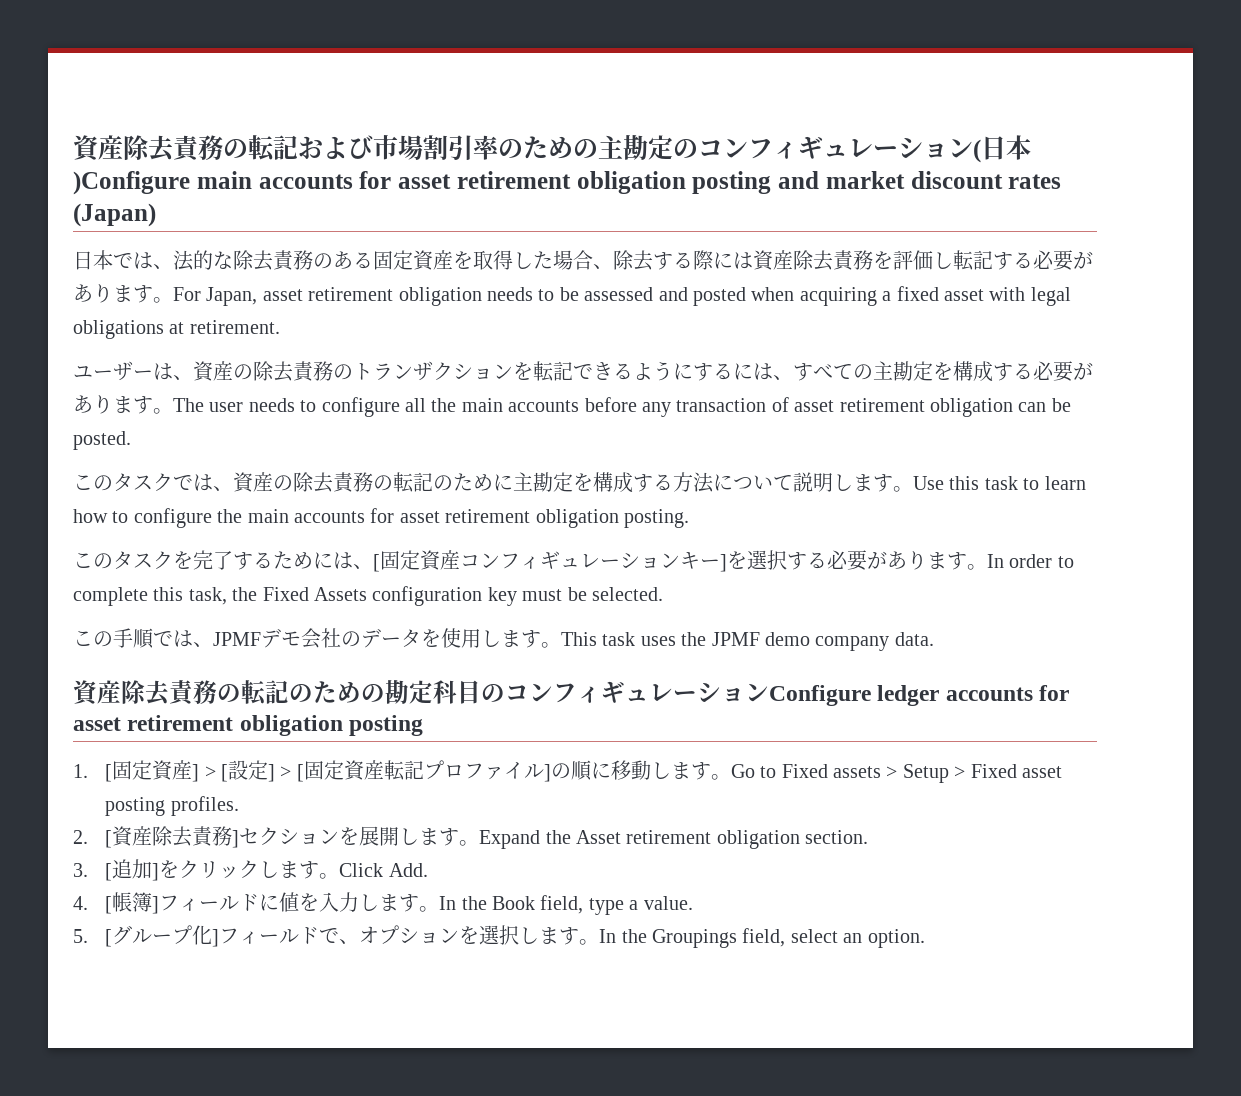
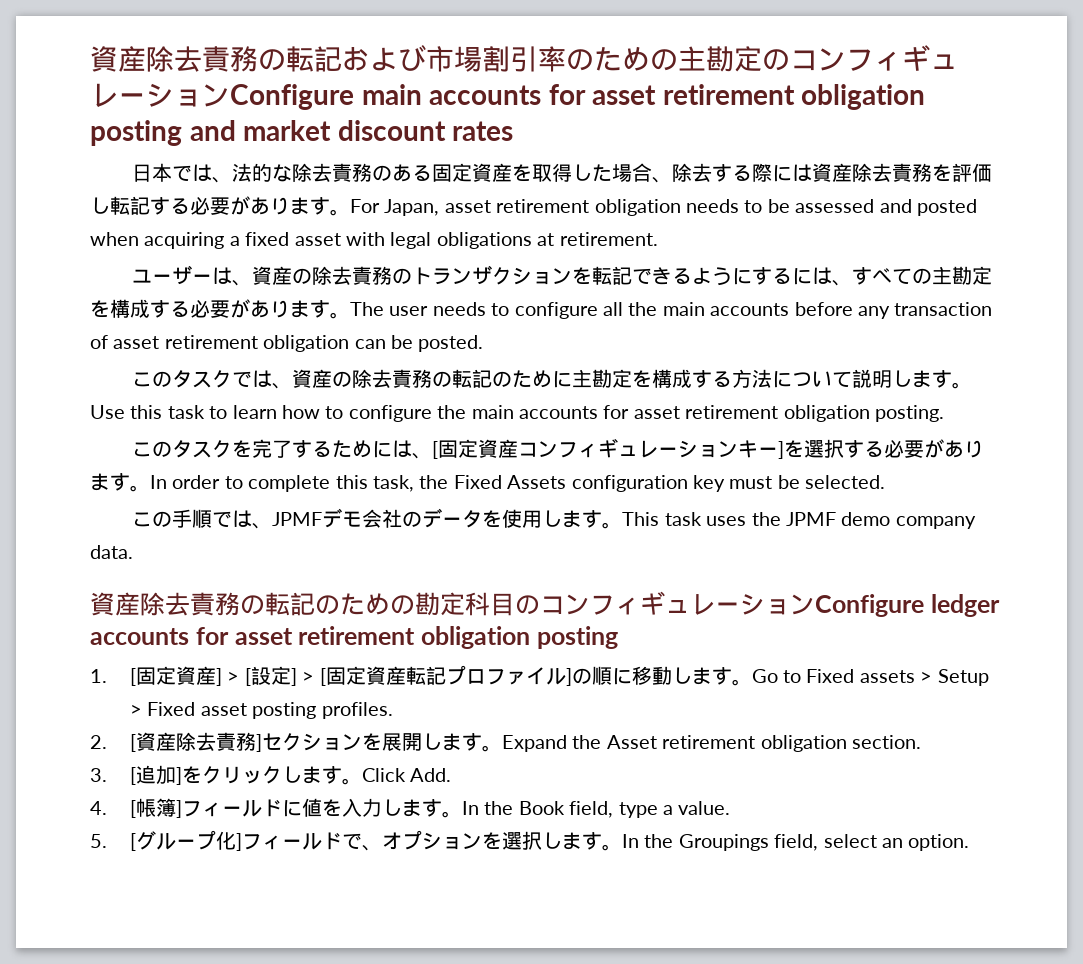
- 資産除去責務の転記および市場割引率のための主勘定のコンフィギュレーション(日本)Configure main accounts for asset retirement obligation posting and market discount rates (Japan)
+ 資産除去責務の転記および市場割引率のための主勘定のコンフィギュレーションConfigure main accounts for asset retirement obligation posting and market discount rates

